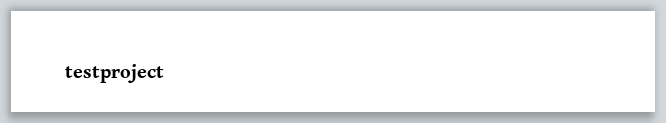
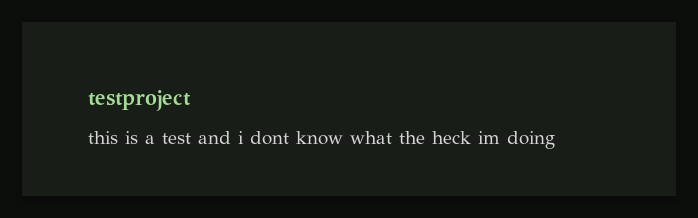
+ this is a test and i dont know what the heck im doing

